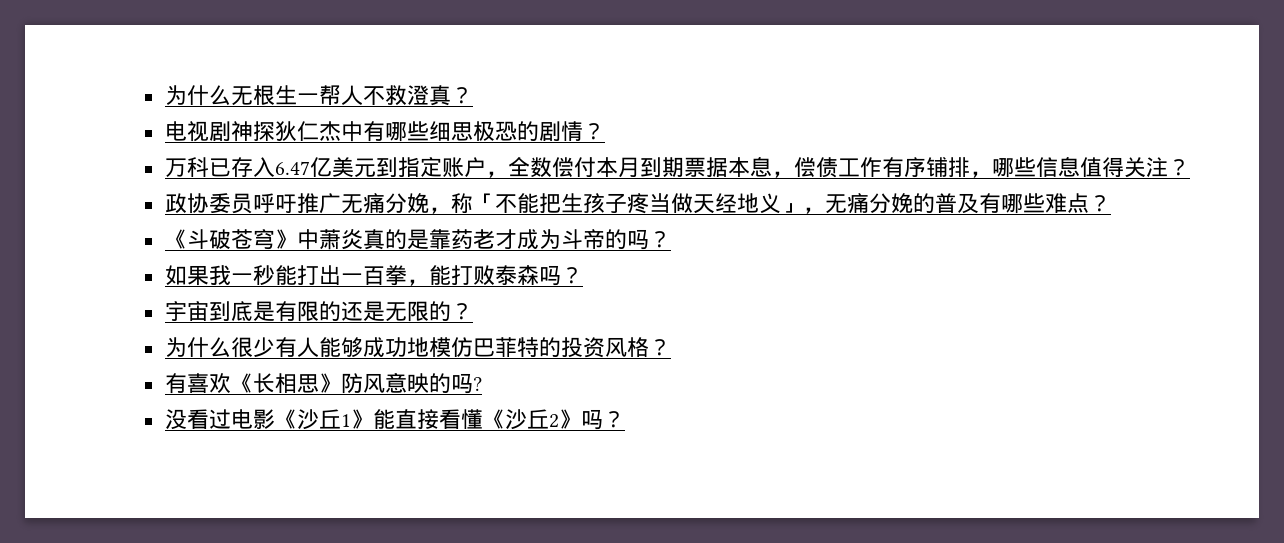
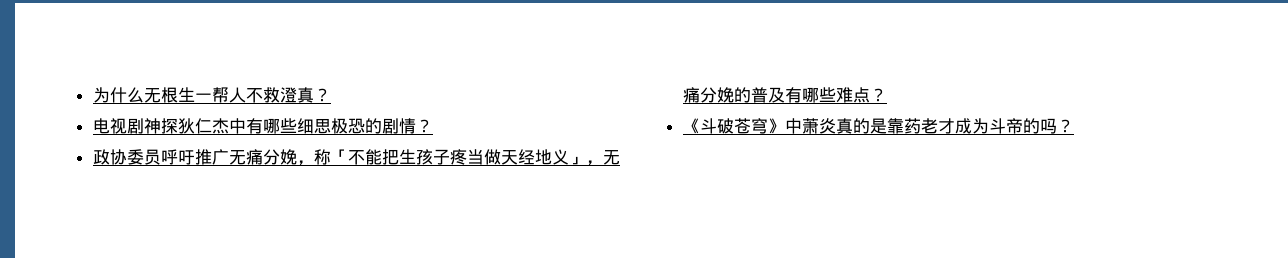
- 万科已存入6.47亿美元到指定账户，全数偿付本月到期票据本息，偿债工作有序铺排，哪些信息值得关注？
- 如果我一秒能打出一百拳，能打败泰森吗？
- 宇宙到底是有限的还是无限的？
- 为什么很少有人能够成功地模仿巴菲特的投资风格？
- 有喜欢《长相思》防风意映的吗?
- 没看过电影《沙丘1》能直接看懂《沙丘2》吗？

